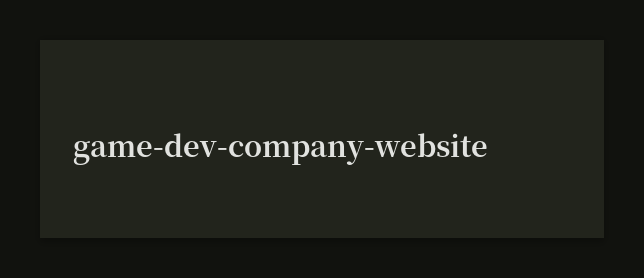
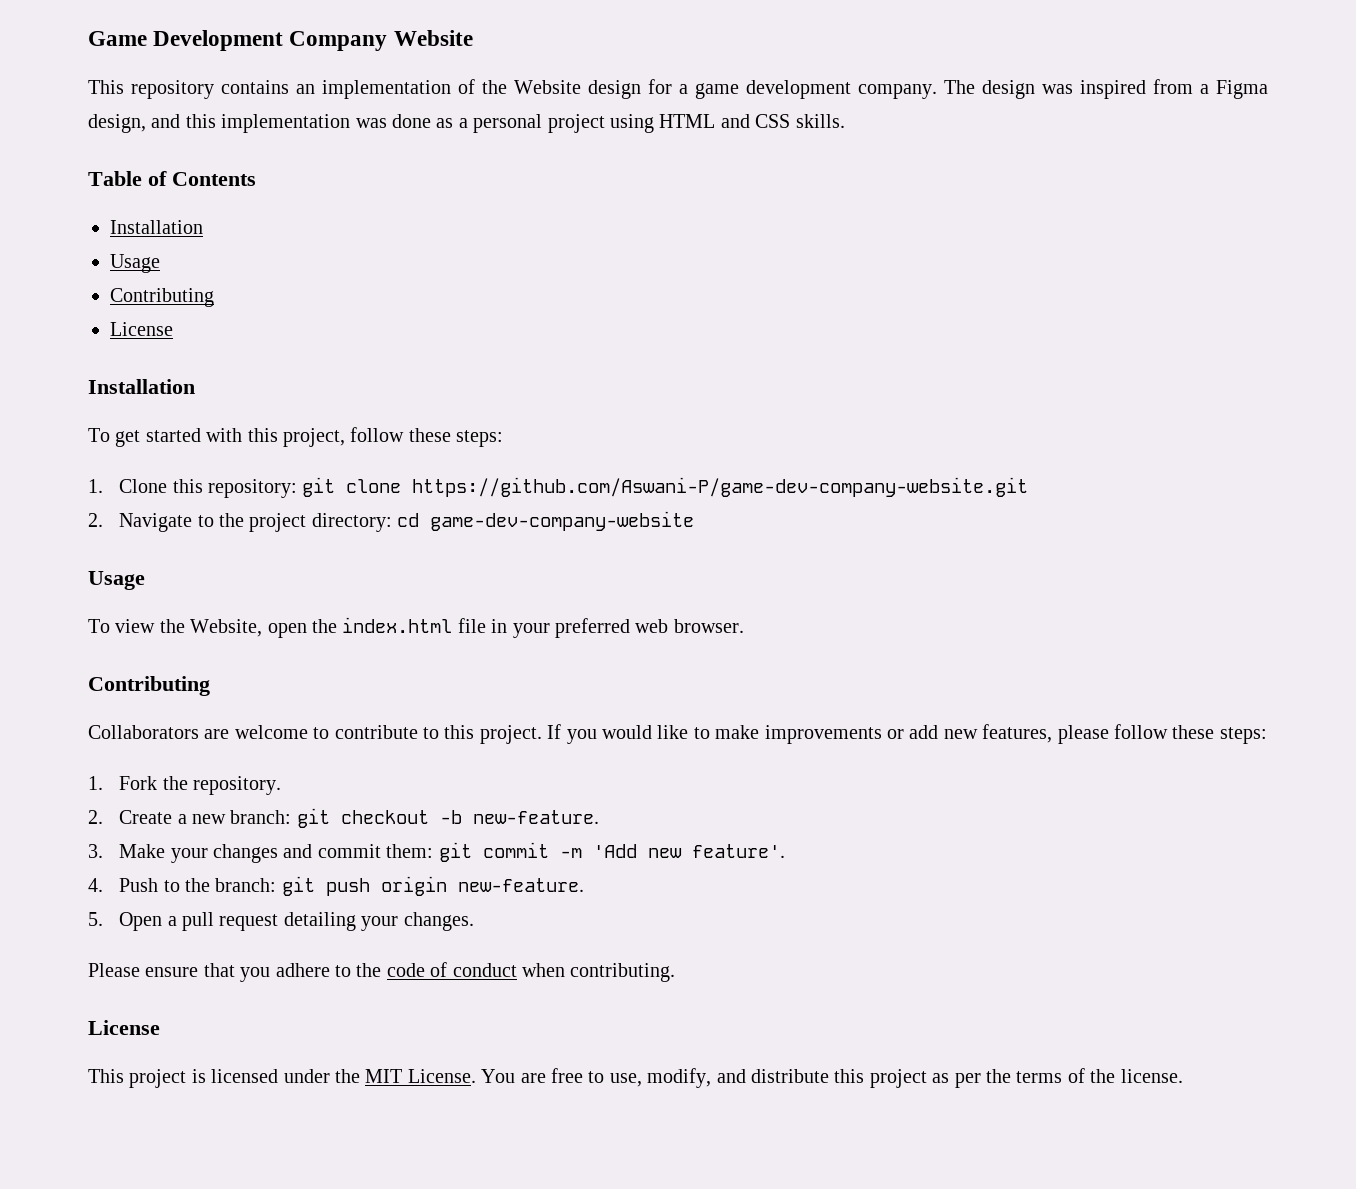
- game-dev-company-website
+ Game Development Company Website
+ This repository contains an implementation of the Website design for a game development company. The design was inspired from a Figma design, and this implementation was done as a personal project using HTML and CSS skills.
+ Table of Contents
+ Installation
+ Usage
+ Contributing
+ License
+ Installation
+ To get started with this project, follow these steps:
+ 1. Clone this repository: git clone https://github.com/Aswani-P/game-dev-company-website.git
+ 2. Navigate to the project directory: cd game-dev-company-website
+ Usage
+ To view the Website, open the index.html file in your preferred web browser.
+ Contributing
+ Collaborators are welcome to contribute to this project. If you would like to make improvements or add new features, please follow these steps:
+ 1. Fork the repository.
+ 2. Create a new branch: git checkout -b new-feature.
+ 3. Make your changes and commit them: git commit -m 'Add new feature'.
+ 4. Push to the branch: git push origin new-feature.
+ 5. Open a pull request detailing your changes.
+ Please ensure that you adhere to the code of conduct when contributing.
+ License
+ This project is licensed under the MIT License. You are free to use, modify, and distribute this project as per the terms of the license.

